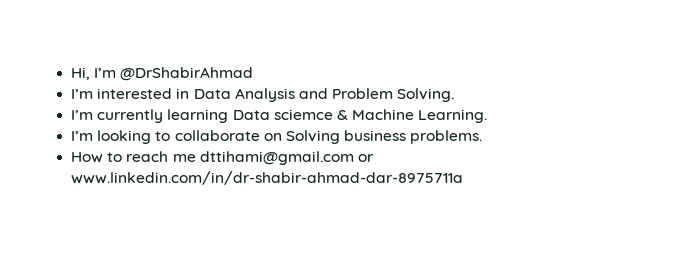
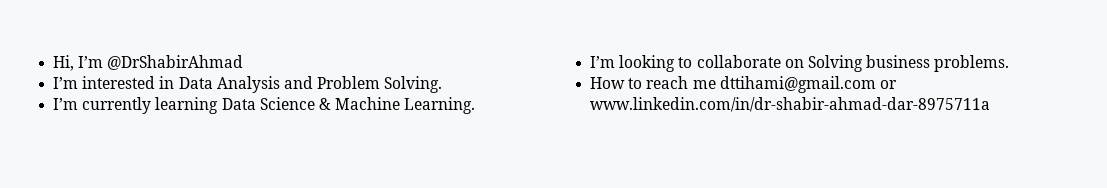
- I’m currently learning Data sciemce & Machine Learning.
+ I’m currently learning Data Science & Machine Learning.

